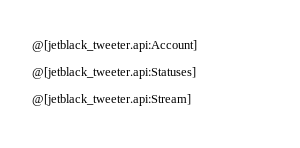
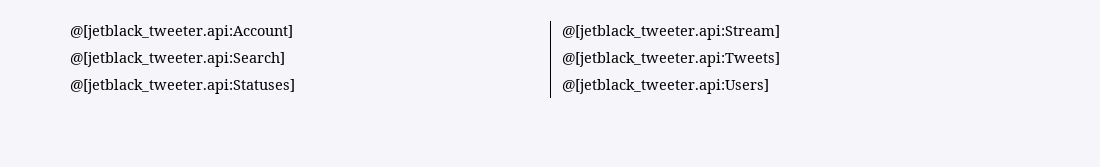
+ @[jetblack_tweeter.api:Search]
+ @[jetblack_tweeter.api:Tweets]
+ @[jetblack_tweeter.api:Users]

